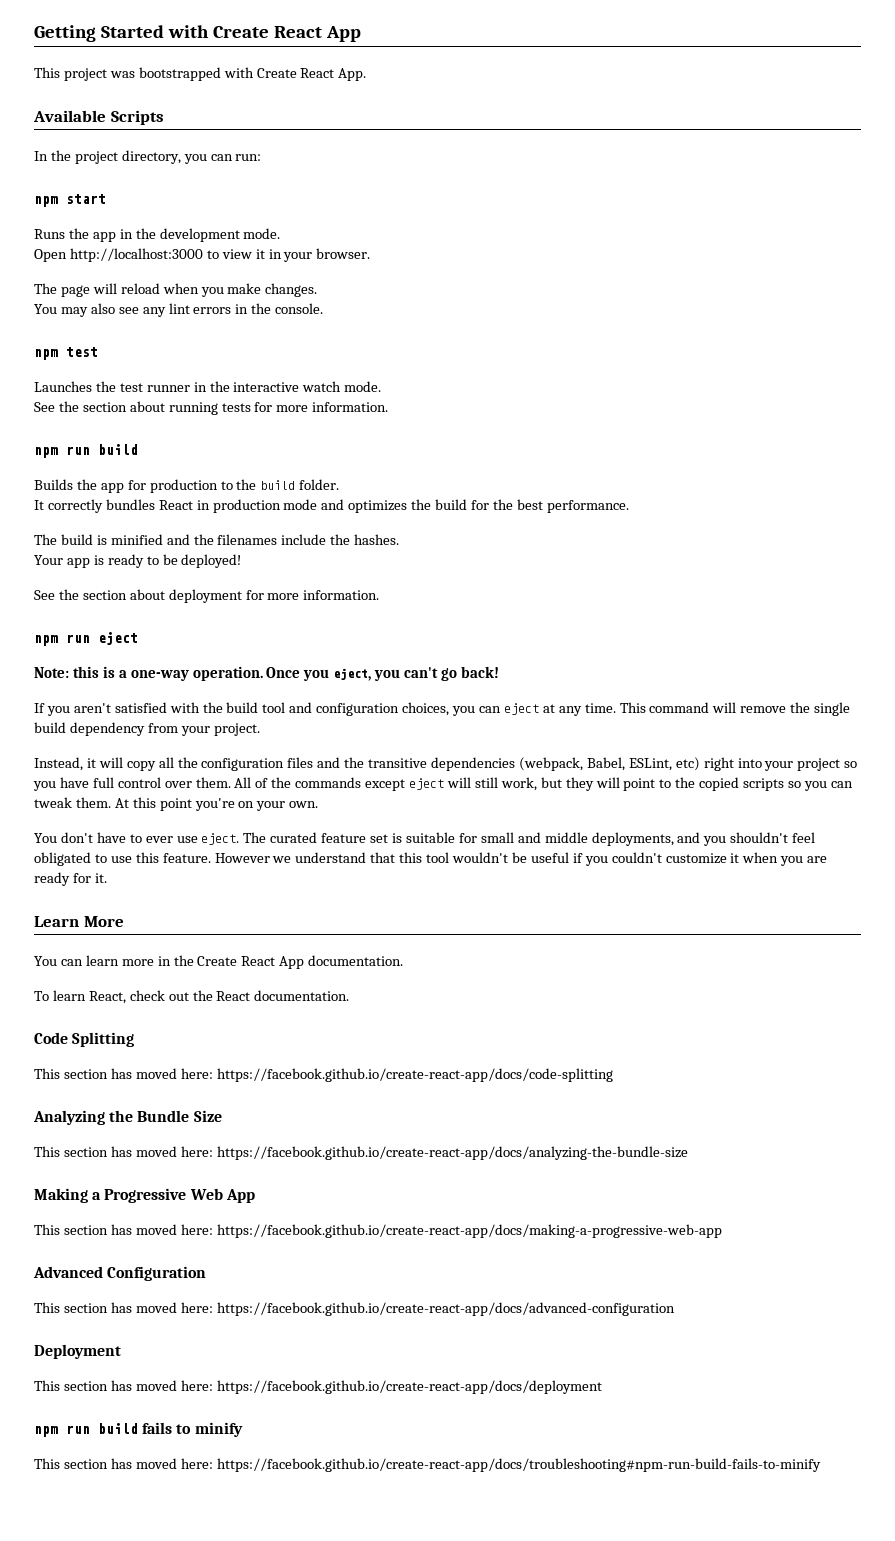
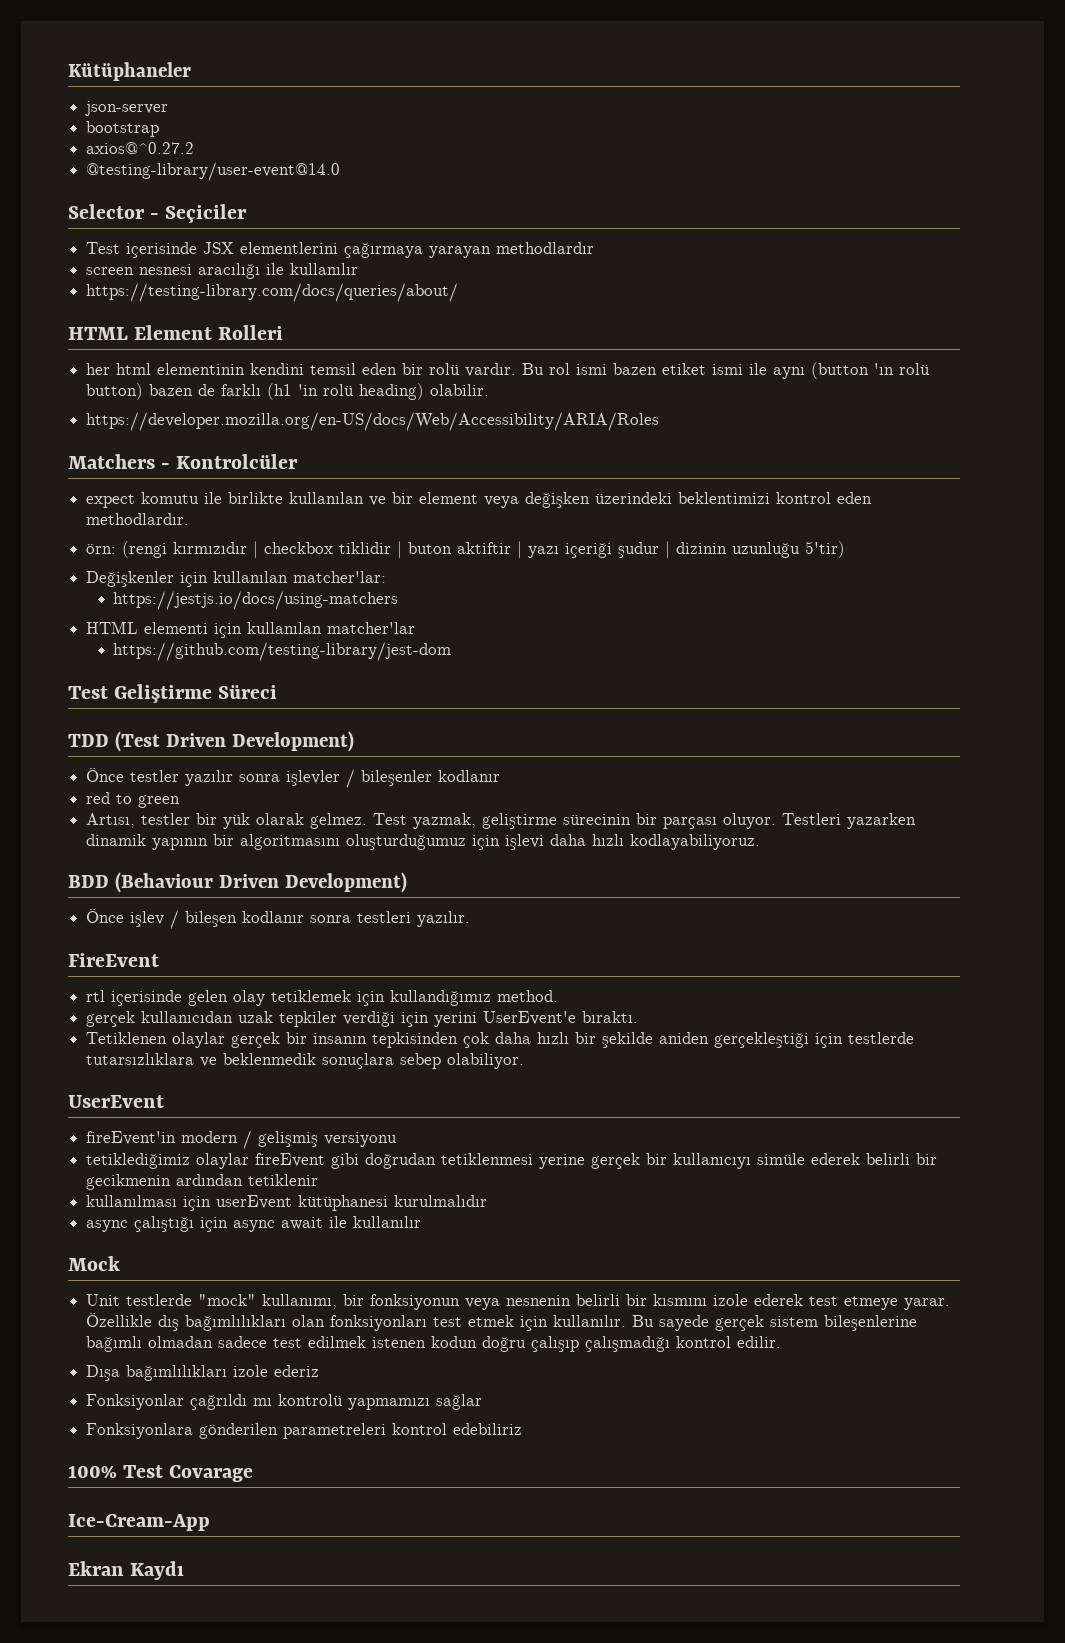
- Getting Started with Create React App
- This project was bootstrapped with Create React App.
- Available Scripts
- In the project directory, you can run:
- npm start
- Runs the app in the development mode.
- Open http://localhost:3000 to view it in your browser.
- The page will reload when you make changes.
- You may also see any lint errors in the console.
- npm test
- Launches the test runner in the interactive watch mode.
- See the section about running tests for more information.
- npm run build
- Builds the app for production to the build folder.
- It correctly bundles React in production mode and optimizes the build for the best performance.
- The build is minified and the filenames include the hashes.
- Your app is ready to be deployed!
- See the section about deployment for more information.
- npm run eject
- Note: this is a one-way operation. Once you eject, you can't go back!
- If you aren't satisfied with the build tool and configuration choices, you can eject at any time. This command will remove the single build dependency from your project.
- Instead, it will copy all the configuration files and the transitive dependencies (webpack, Babel, ESLint, etc) right into your project so you have full control over them. All of the commands except eject will still work, but they will point to the copied scripts so you can tweak them. At this point you're on your own.
- You don't have to ever use eject. The curated feature set is suitable for small and middle deployments, and you shouldn't feel obligated to use this feature. However we understand that this tool wouldn't be useful if you couldn't customize it when you are ready for it.
- Learn More
- You can learn more in the Create React App documentation.
- To learn React, check out the React documentation.
- Code Splitting
- This section has moved here: https://facebook.github.io/create-react-app/docs/code-splitting
- Analyzing the Bundle Size
- This section has moved here: https://facebook.github.io/create-react-app/docs/analyzing-the-bundle-size
- Making a Progressive Web App
- This section has moved here: https://facebook.github.io/create-react-app/docs/making-a-progressive-web-app
- Advanced Configuration
- This section has moved here: https://facebook.github.io/create-react-app/docs/advanced-configuration
- Deployment
- This section has moved here: https://facebook.github.io/create-react-app/docs/deployment
- npm run build fails to minify
- This section has moved here: https://facebook.github.io/create-react-app/docs/troubleshooting#npm-run-build-fails-to-minify
+ Kütüphaneler
+ json-server
+ bootstrap
+ axios@^0.27.2
+ @testing-library/user-event@14.0
+ Selector - Seçiciler
+ Test içerisinde JSX elementlerini çağırmaya yarayan methodlardır
+ screen nesnesi aracılığı ile kullanılır
+ https://testing-library.com/docs/queries/about/
+ HTML Element Rolleri
+ her html elementinin kendini temsil eden bir rolü vardır. Bu rol ismi bazen etiket ismi ile aynı (button 'ın rolü button) bazen de farklı (h1 'in rolü heading) olabilir.
+ https://developer.mozilla.org/en-US/docs/Web/Accessibility/ARIA/Roles
+ Matchers - Kontrolcüler
+ expect komutu ile birlikte kullanılan ve bir element veya değişken üzerindeki beklentimizi kontrol eden methodlardır.
+ örn: (rengi kırmızıdır | checkbox tiklidir | buton aktiftir | yazı içeriği şudur | dizinin uzunluğu 5'tir)
+ Değişkenler için kullanılan matcher'lar:
+ https://jestjs.io/docs/using-matchers
+ HTML elementi için kullanılan matcher'lar
+ https://github.com/testing-library/jest-dom
+ Test Geliştirme Süreci
+ TDD (Test Driven Development)
+ Önce testler yazılır sonra işlevler / bileşenler kodlanır
+ red to green
+ Artısı, testler bir yük olarak gelmez. Test yazmak, geliştirme sürecinin bir parçası oluyor. Testleri yazarken dinamik yapının bir algoritmasını oluşturduğumuz için işlevi daha hızlı kodlayabiliyoruz.
+ BDD (Behaviour Driven Development)
+ Önce işlev / bileşen kodlanır sonra testleri yazılır.
+ FireEvent
+ rtl içerisinde gelen olay tetiklemek için kullandığımız method.
+ gerçek kullanıcıdan uzak tepkiler verdiği için yerini UserEvent'e bıraktı.
+ Tetiklenen olaylar gerçek bir insanın tepkisinden çok daha hızlı bir şekilde aniden gerçekleştiği için testlerde tutarsızlıklara ve beklenmedik sonuçlara sebep olabiliyor.
+ UserEvent
+ fireEvent'in modern / gelişmiş versiyonu
+ tetiklediğimiz olaylar fireEvent gibi doğrudan tetiklenmesi yerine gerçek bir kullanıcıyı simüle ederek belirli bir gecikmenin ardından tetiklenir
+ kullanılması için userEvent kütüphanesi kurulmalıdır
+ async çalıştığı için async await ile kullanılır
+ Mock
+ Unit testlerde "mock" kullanımı, bir fonksiyonun veya nesnenin belirli bir kısmını izole ederek test etmeye yarar. Özellikle dış bağımlılıkları olan fonksiyonları test etmek için kullanılır. Bu sayede gerçek sistem bileşenlerine bağımlı olmadan sadece test edilmek istenen kodun doğru çalışıp çalışmadığı kontrol edilir.
+ Dışa bağımlılıkları izole ederiz
+ Fonksiyonlar çağrıldı mı kontrolü yapmamızı sağlar
+ Fonksiyonlara gönderilen parametreleri kontrol edebiliriz
+ 100% Test Covarage
+ Ice-Cream-App
+ Ekran Kaydı

